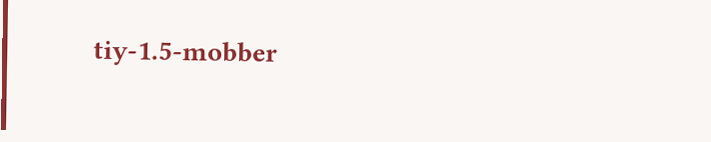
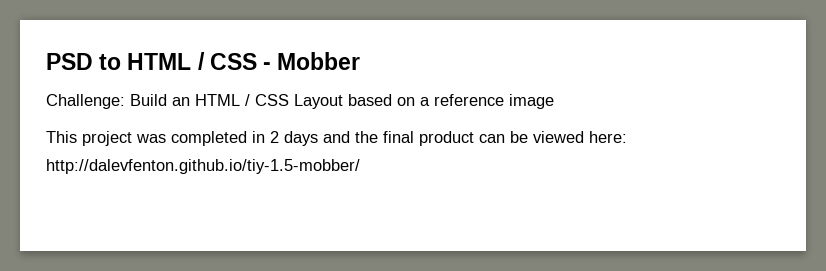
- tiy-1.5-mobber
+ PSD to HTML / CSS - Mobber
+ Challenge: Build an HTML / CSS Layout based on a reference image
+ This project was completed in 2 days and the final product can be viewed here: http://dalevfenton.github.io/tiy-1.5-mobber/

